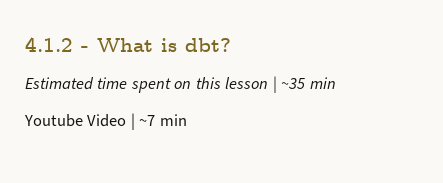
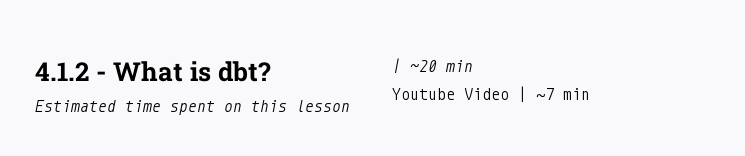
- Estimated time spent on this lesson | ~35 min
+ Estimated time spent on this lesson | ~20 min

